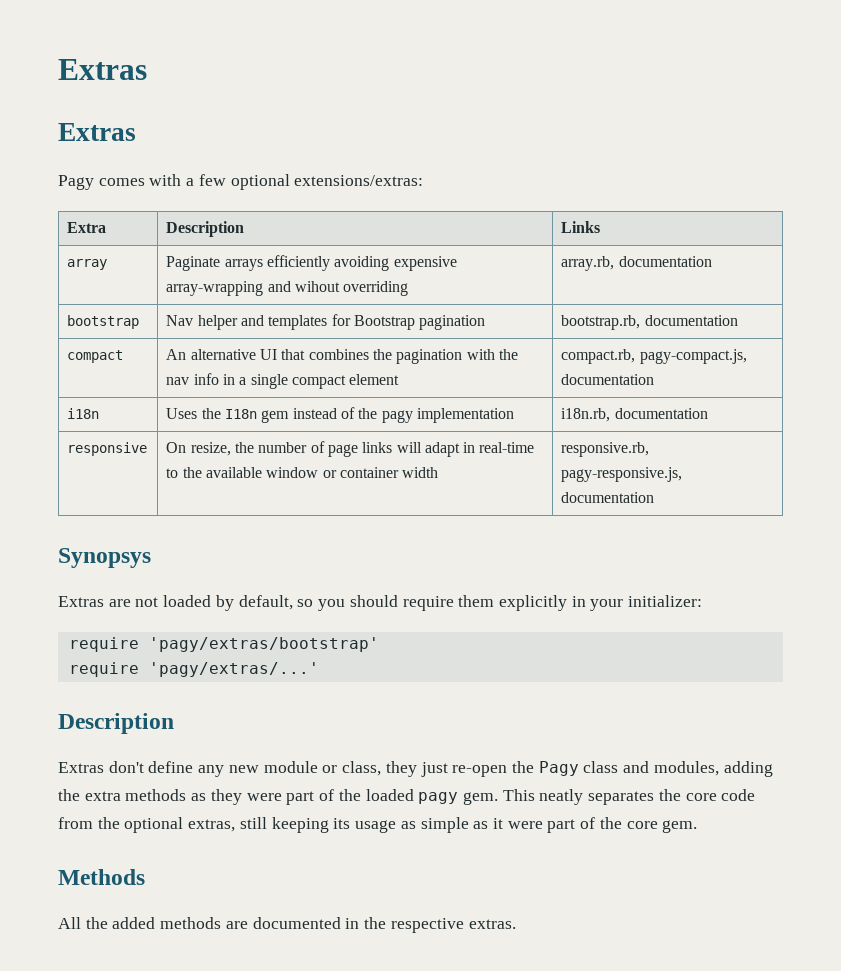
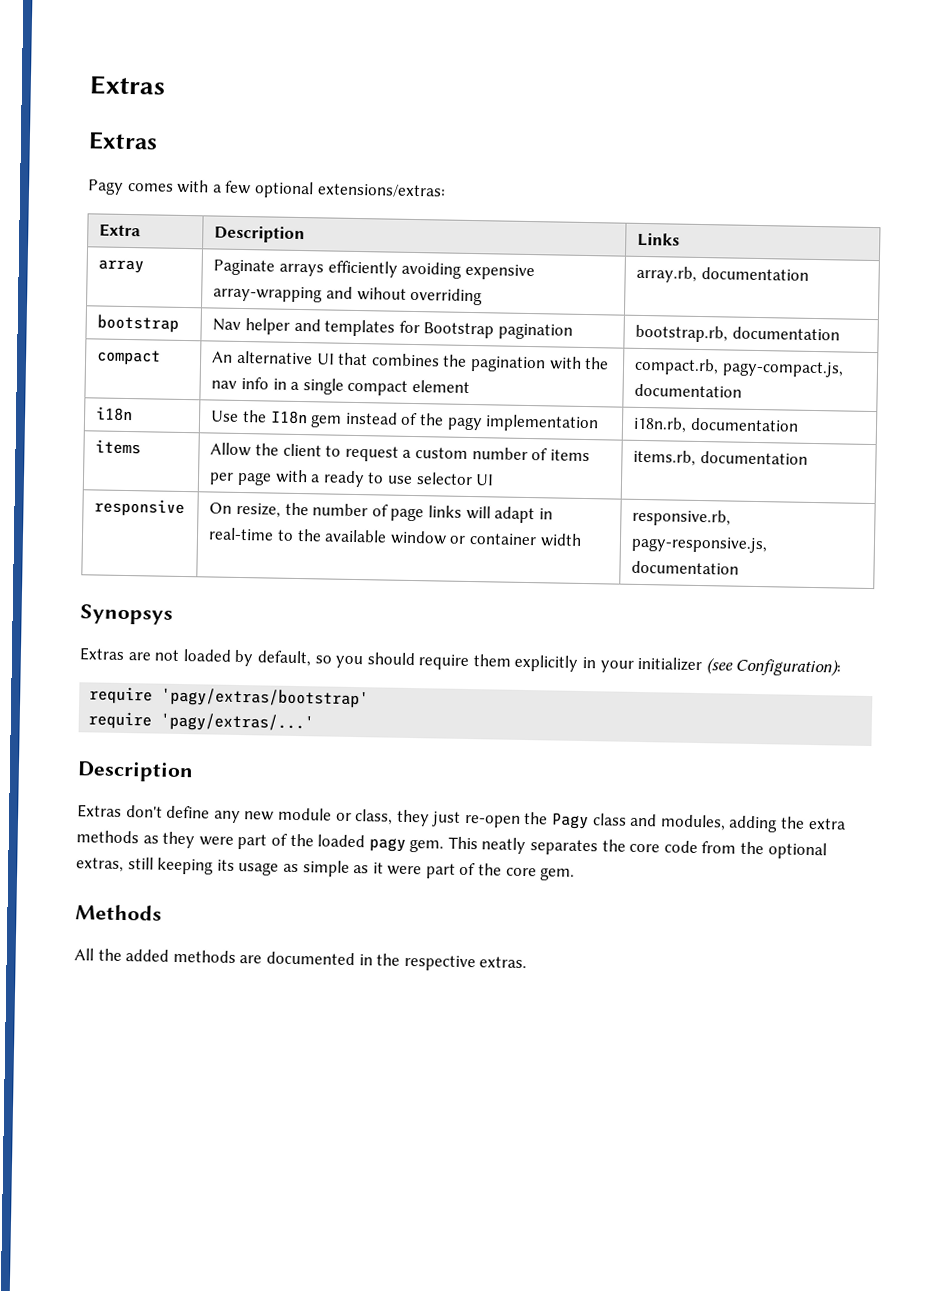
- i18n | Uses the I18n gem instead of the pagy implementation | i18n.rb, documentation
+ i18n | Use the I18n gem instead of the pagy implementation | i18n.rb, documentation
+ items | Allow the client to request a custom number of items per page with a ready to use selector UI | items.rb, documentation
- Extras are not loaded by default, so you should require them explicitly in your initializer:
+ Extras are not loaded by default, so you should require them explicitly in your initializer (see Configuration):

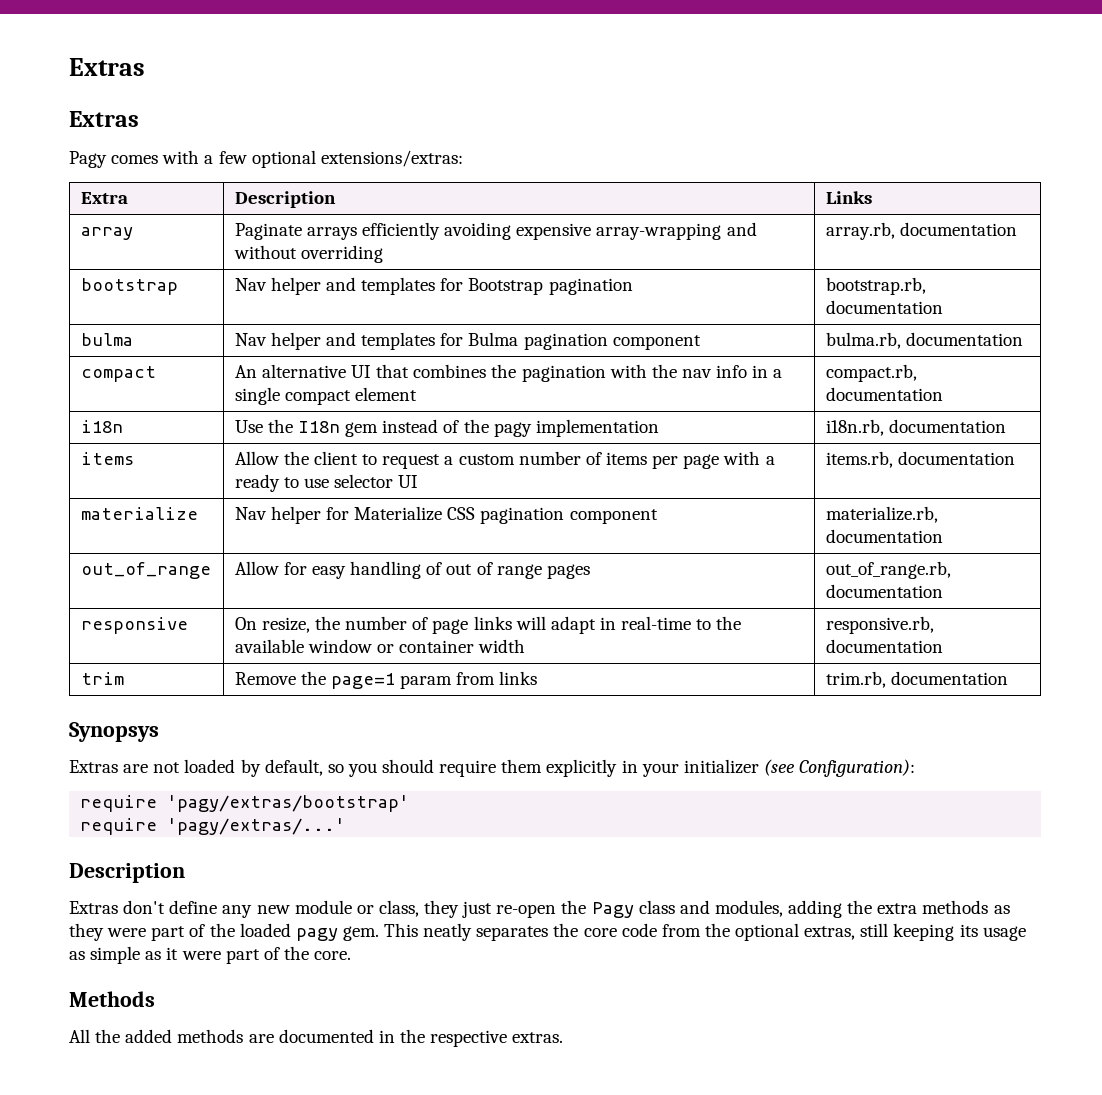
- array | Paginate arrays efficiently avoiding expensive array-wrapping and wihout overriding | array.rb, documentation
+ array | Paginate arrays efficiently avoiding expensive array-wrapping and without overriding | array.rb, documentation
+ bulma | Nav helper and templates for Bulma pagination component | bulma.rb, documentation
- compact | An alternative UI that combines the pagination with the nav info in a single compact element | compact.rb, pagy-compact.js, documentation
+ compact | An alternative UI that combines the pagination with the nav info in a single compact element | compact.rb, documentation
+ materialize | Nav helper for Materialize CSS pagination component | materialize.rb, documentation
+ out_of_range | Allow for easy handling of out of range pages | out_of_range.rb, documentation
- responsive | On resize, the number of page links will adapt in real-time to the available window or container width | responsive.rb, pagy-responsive.js, documentation
+ responsive | On resize, the number of page links will adapt in real-time to the available window or container width | responsive.rb, documentation
+ trim | Remove the page=1 param from links | trim.rb, documentation
- This neatly separates the core code from the optional extras, still keeping its usage as simple as it were part of the core gem.
+ This neatly separates the core code from the optional extras, still keeping its usage as simple as it were part of the core.

